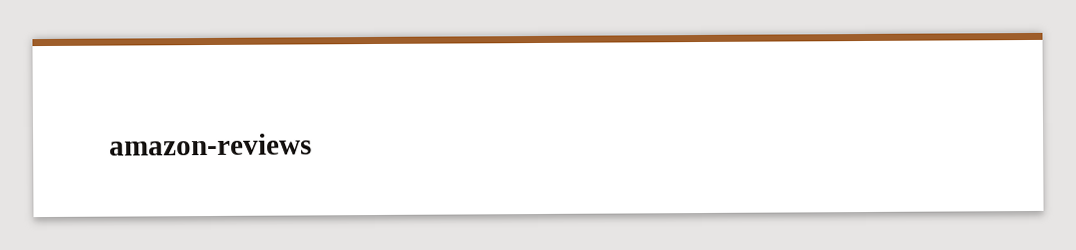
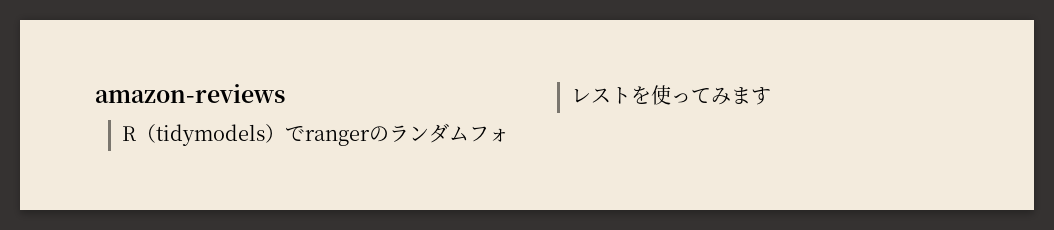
+ R（tidymodels）でrangerのランダムフォレストを使ってみます

